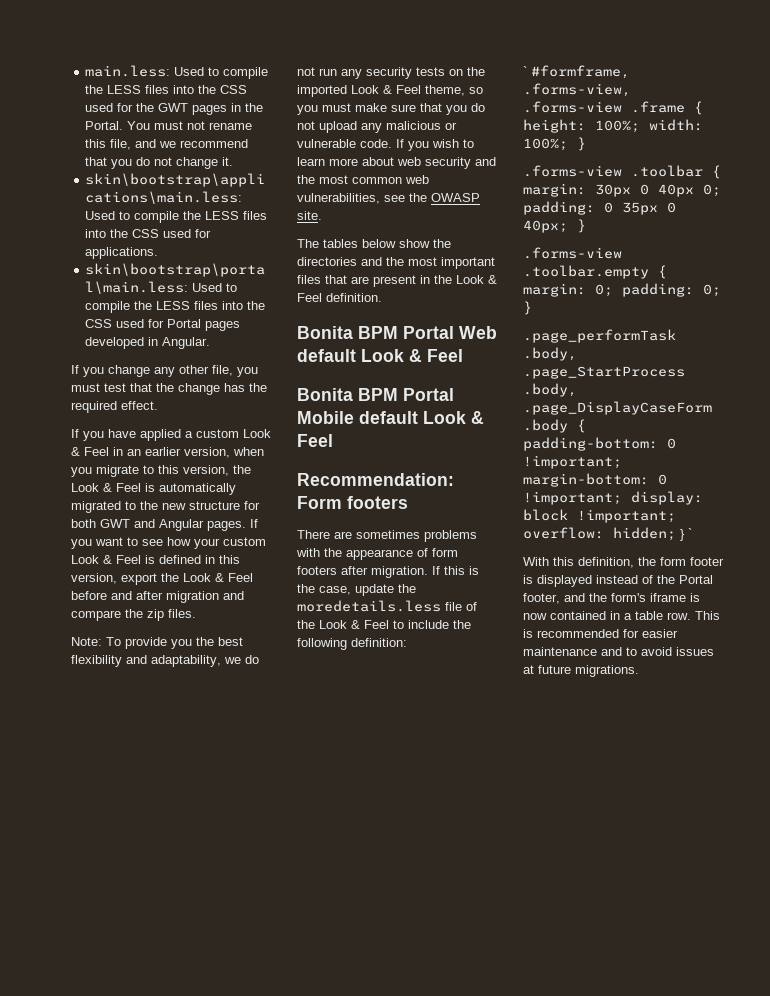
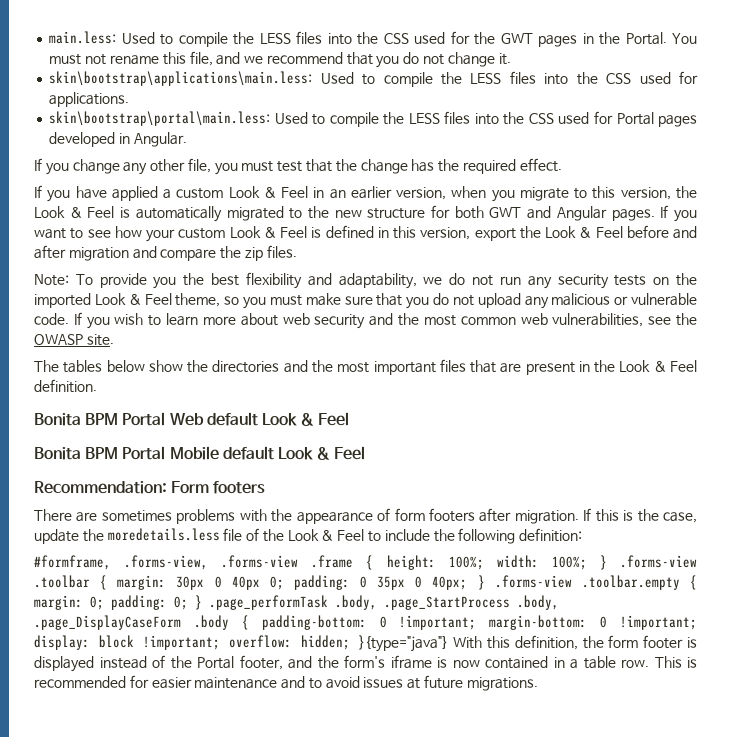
- ` #formframe, .forms-view, .forms-view .frame { height:
+ #formframe, .forms-view, .forms-view .frame { height:
- 100%; }
- .forms-view .toolbar { margin:
+ 100%; } .forms-view .toolbar { margin:
- 0 35px 0 40px; }
- .forms-view .toolbar.empty { margin:
+ 0 35px 0 40px; } .forms-view .toolbar.empty { margin:
- 0; }
- .page_performTask .body, .page_StartProcess .body, .page_DisplayCaseForm .body { padding-bottom:
+ 0; } .page_performTask .body, .page_StartProcess .body, .page_DisplayCaseForm .body { padding-bottom:
- } `
- With this definition, the form footer is displayed instead of the Portal footer, and the form's iframe is now contained in a table row.
+ }{type="java"} With this definition, the form footer is displayed instead of the Portal footer, and the form's iframe is now contained in a table row.

